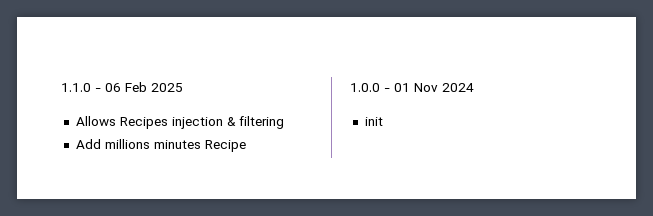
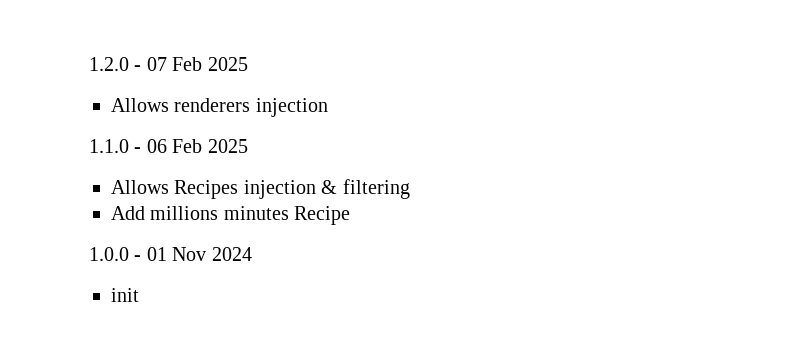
+ 1.2.0 - 07 Feb 2025
+ Allows renderers injection

